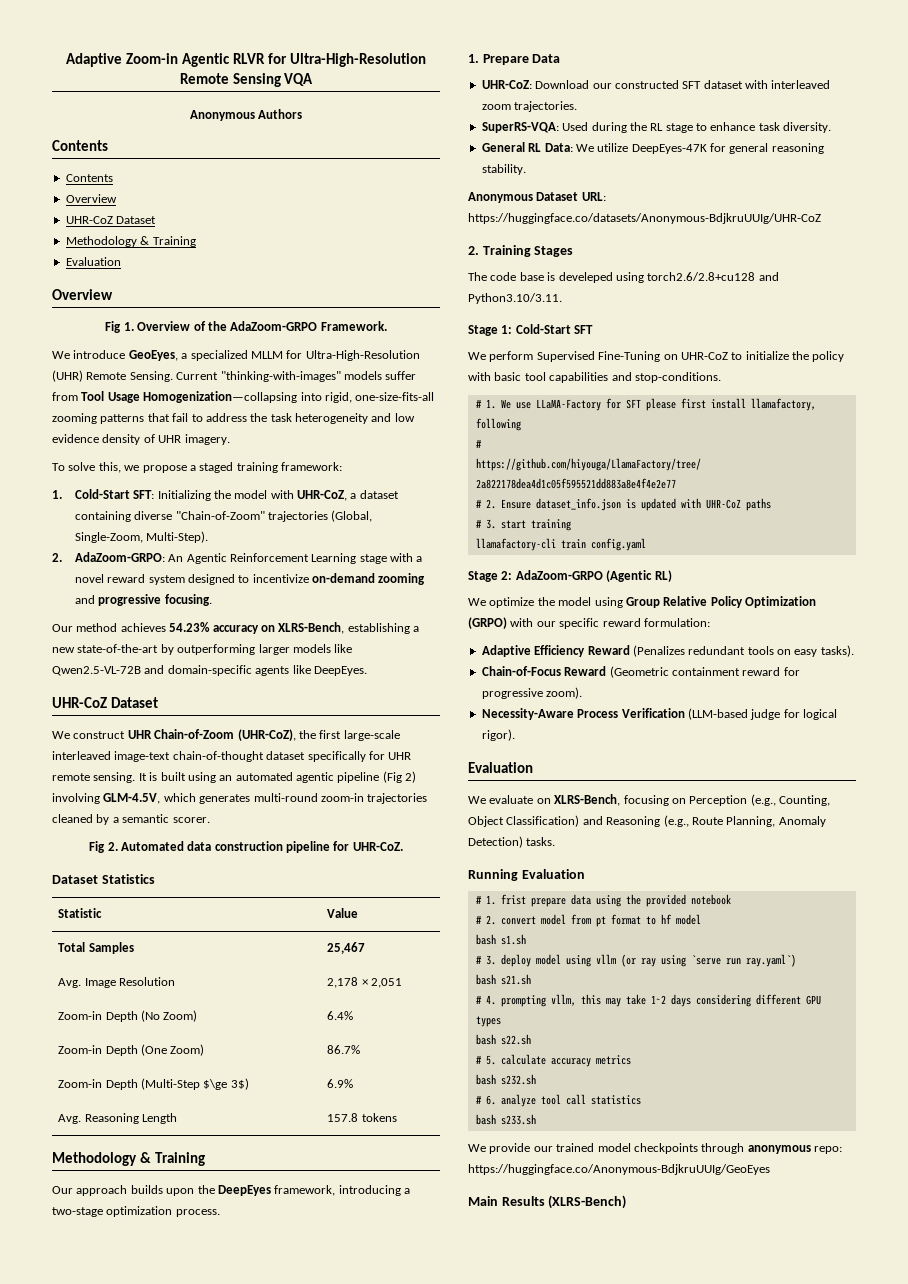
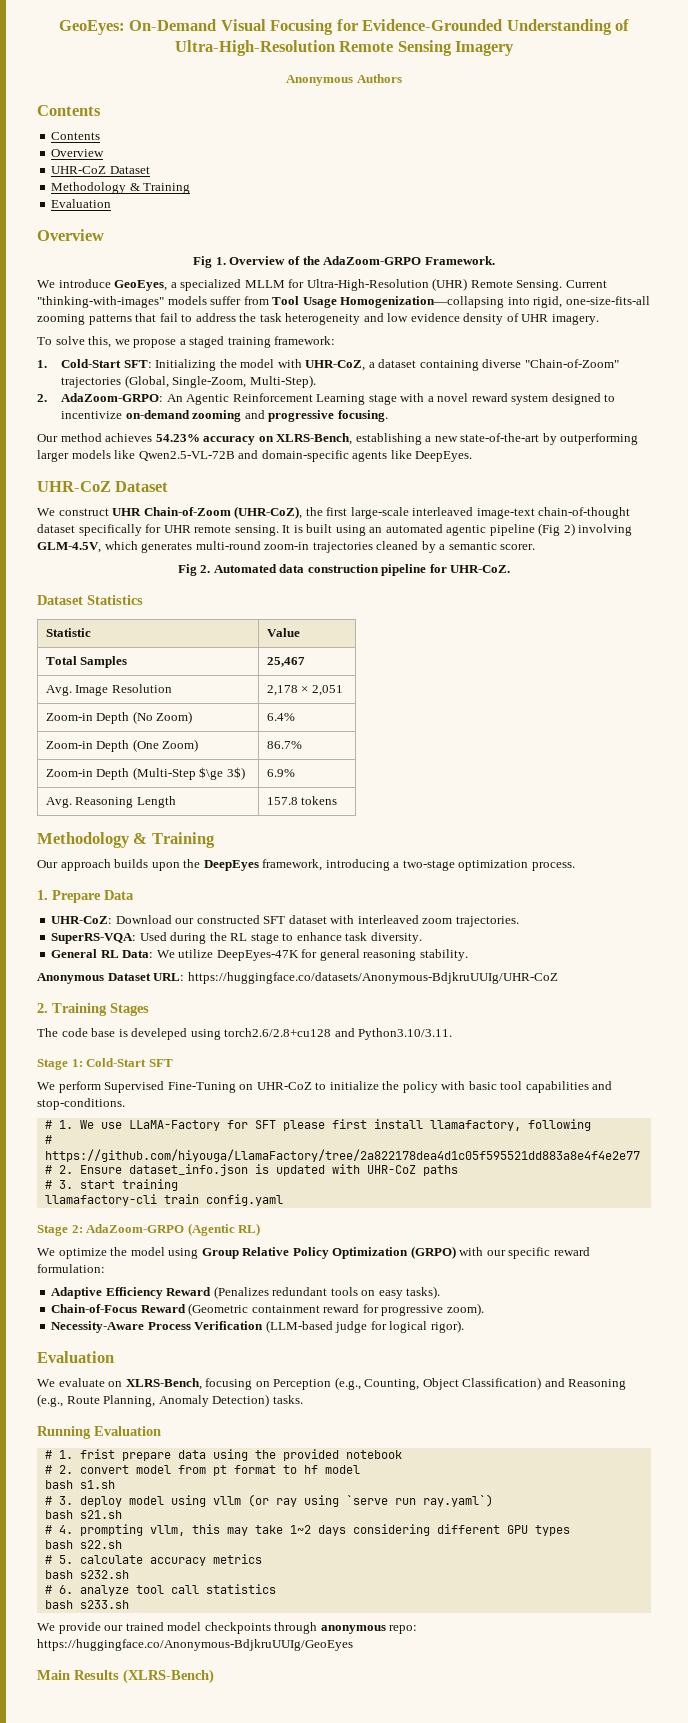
- Adaptive Zoom-in Agentic RLVR for Ultra-High-Resolution Remote Sensing VQA
+ GeoEyes: On-Demand Visual Focusing for Evidence-Grounded Understanding of Ultra-High-Resolution Remote Sensing Imagery

